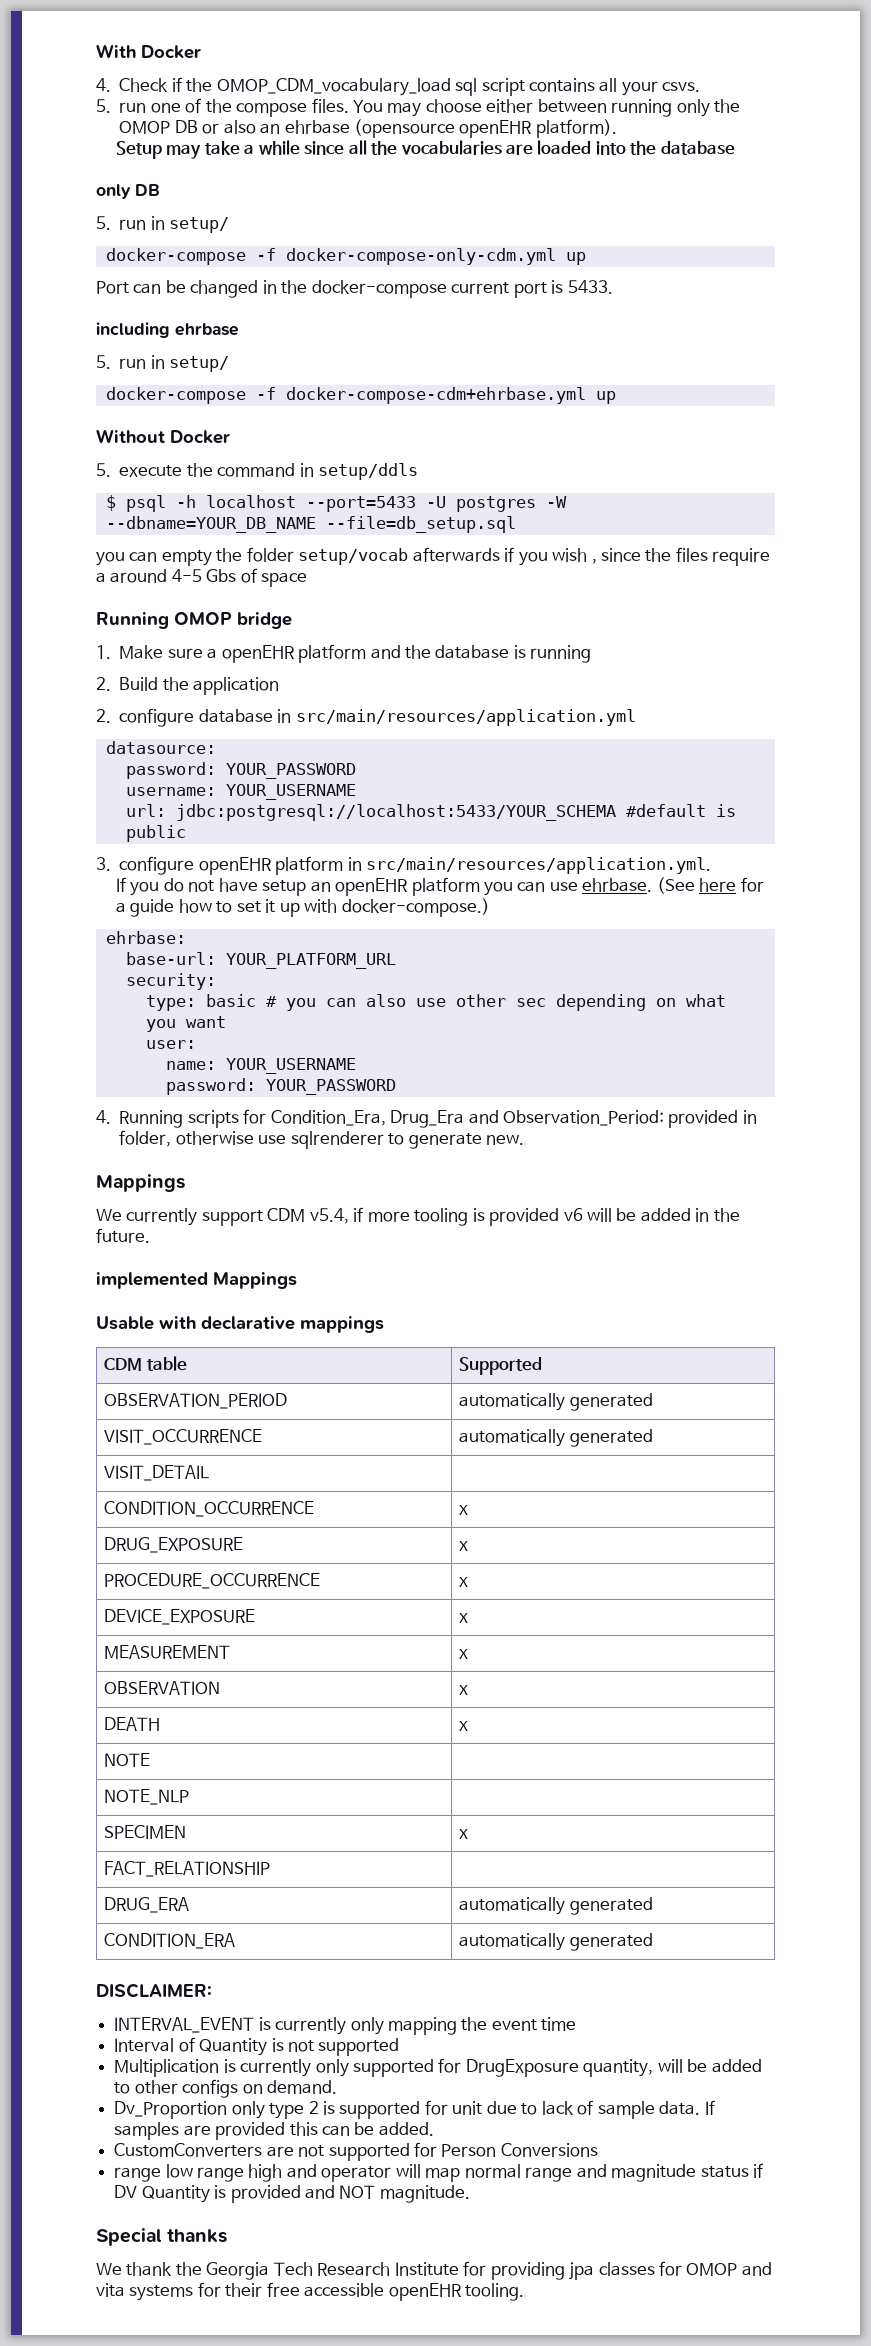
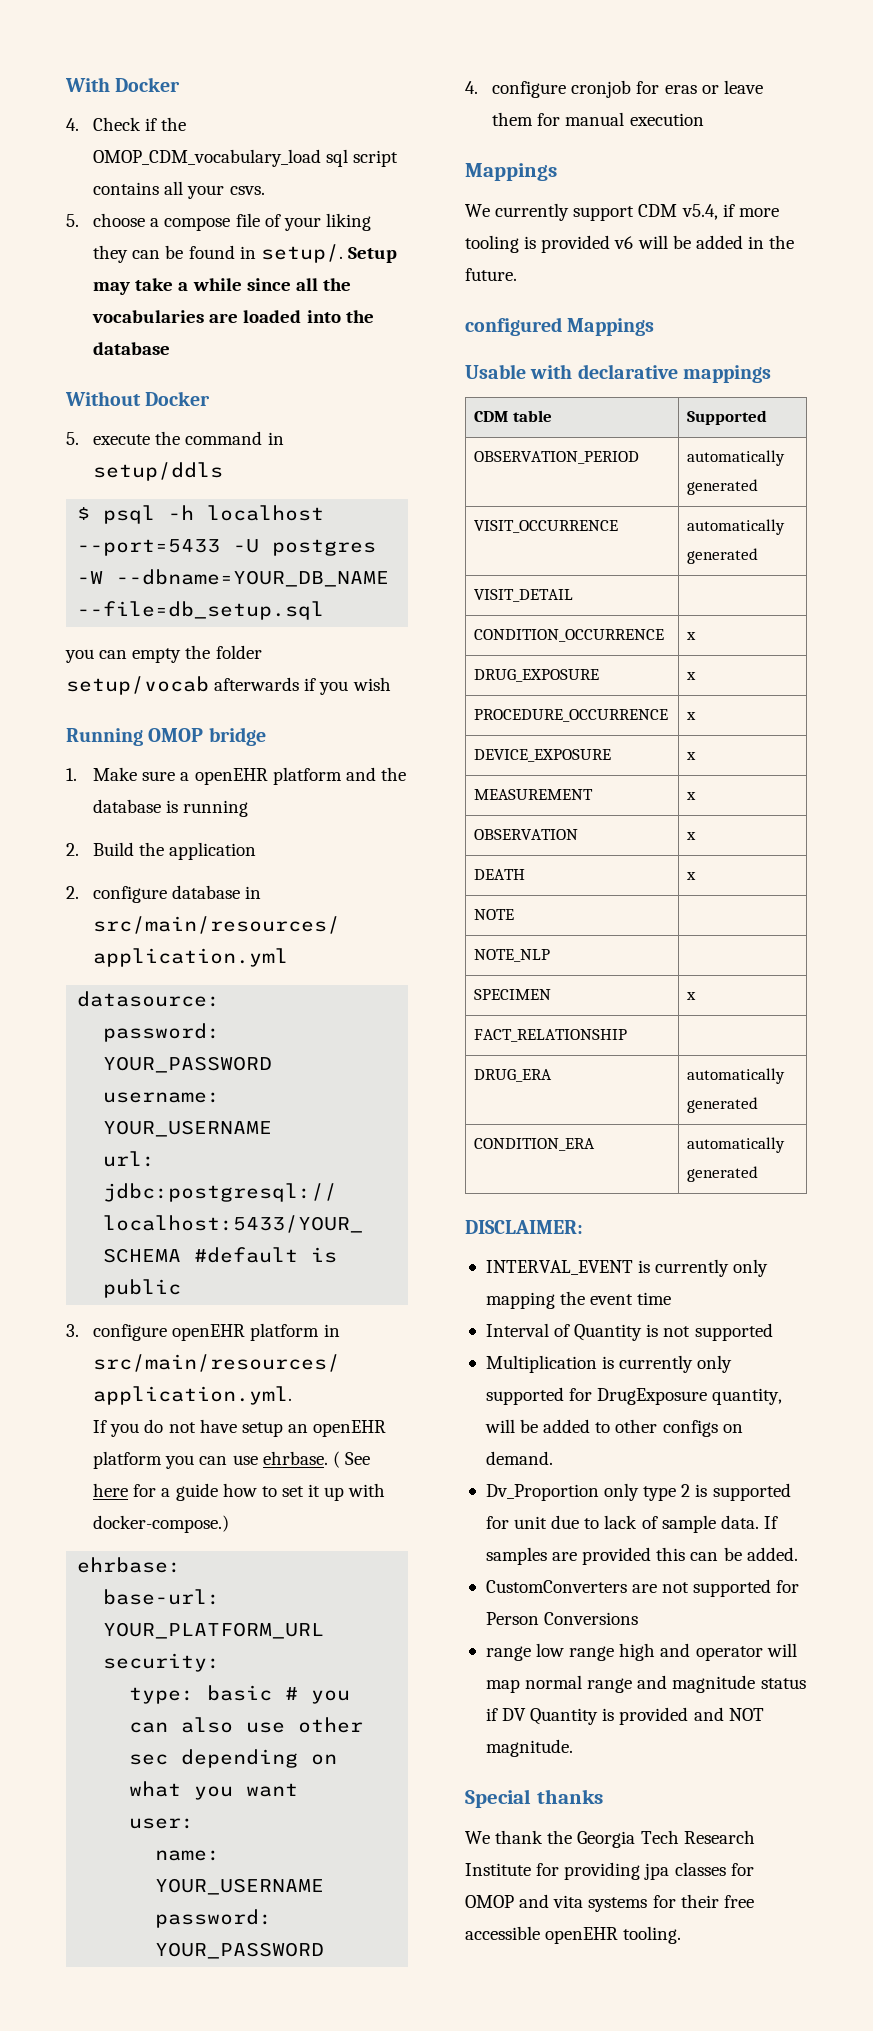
- 5. run one of the compose files. You may choose either between running only the OMOP DB or also an ehrbase (opensource openEHR platform).
- Setup may take a while since all the vocabularies are loaded into the database
+ 5. choose a compose file of your liking they can be found in setup/. Setup may take a while since all the vocabularies are loaded into the database
- only DB
- 5. run in setup/
- docker-compose -f docker-compose-only-cdm.yml up
- Port can be changed in the docker-compose current port is 5433.
- including ehrbase
- 5. run in setup/
- docker-compose -f docker-compose-cdm+ehrbase.yml up
- you can empty the folder setup/vocab afterwards if you wish , since the files require a around 4-5 Gbs of space
+ you can empty the folder setup/vocab afterwards if you wish
- (See here for a guide how to set it up with docker-compose.)
+ ( See here for a guide how to set it up with docker-compose.)
- 4. Running scripts for Condition_Era, Drug_Era and Observation_Period: provided in folder, otherwise use sqlrenderer to generate new.
+ 4. configure cronjob for eras or leave them for manual execution
- implemented Mappings
+ configured Mappings

